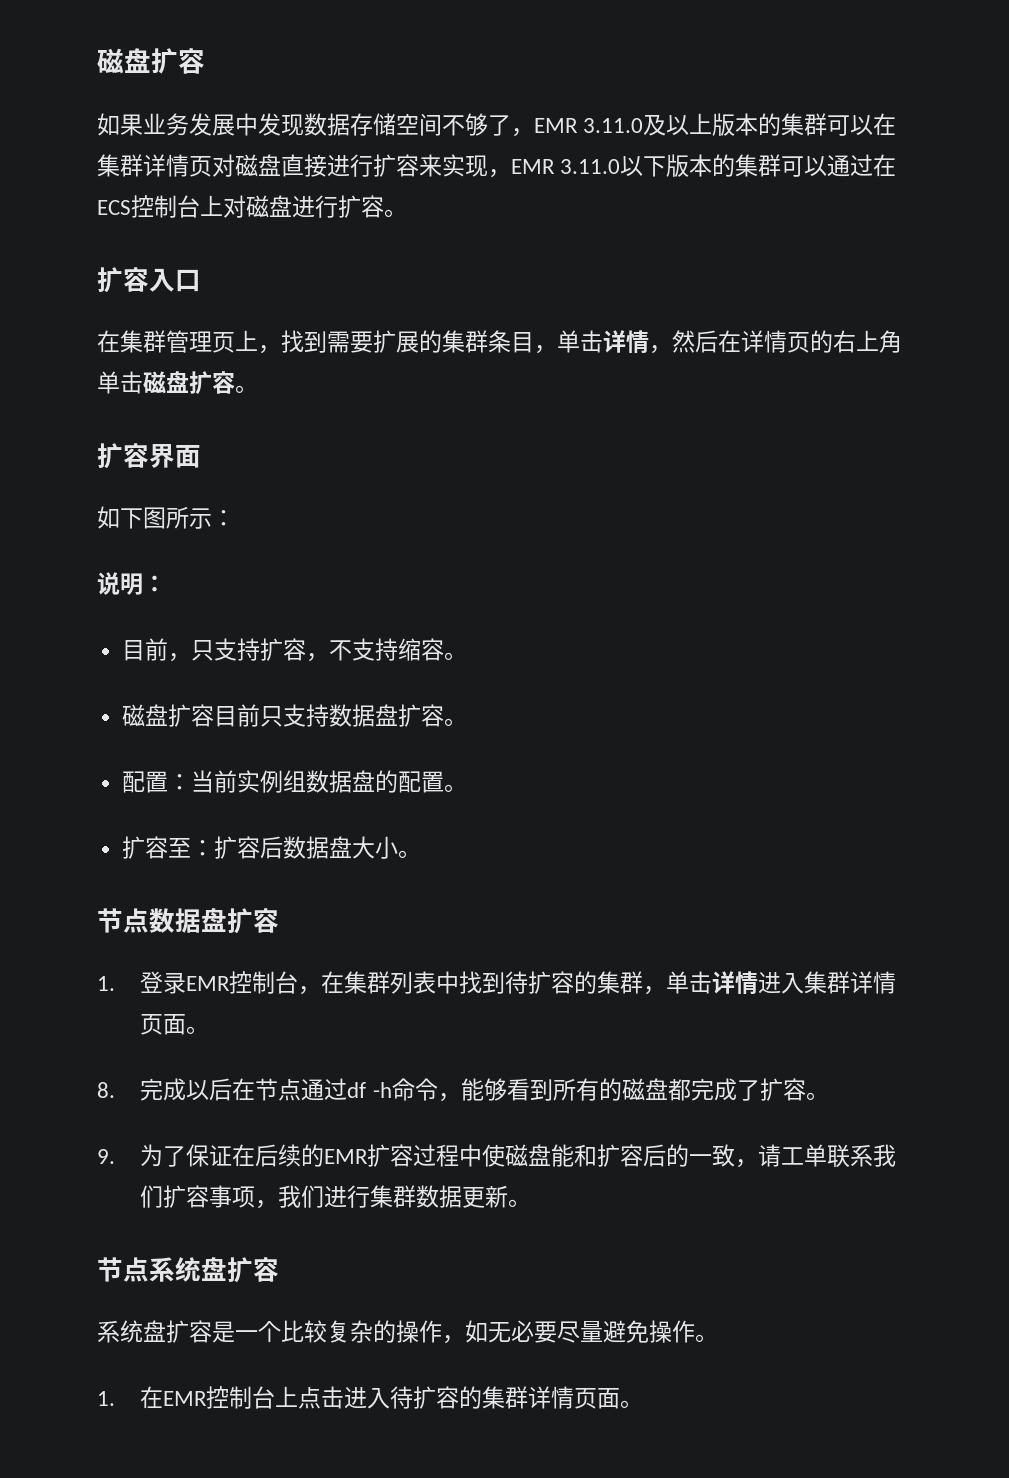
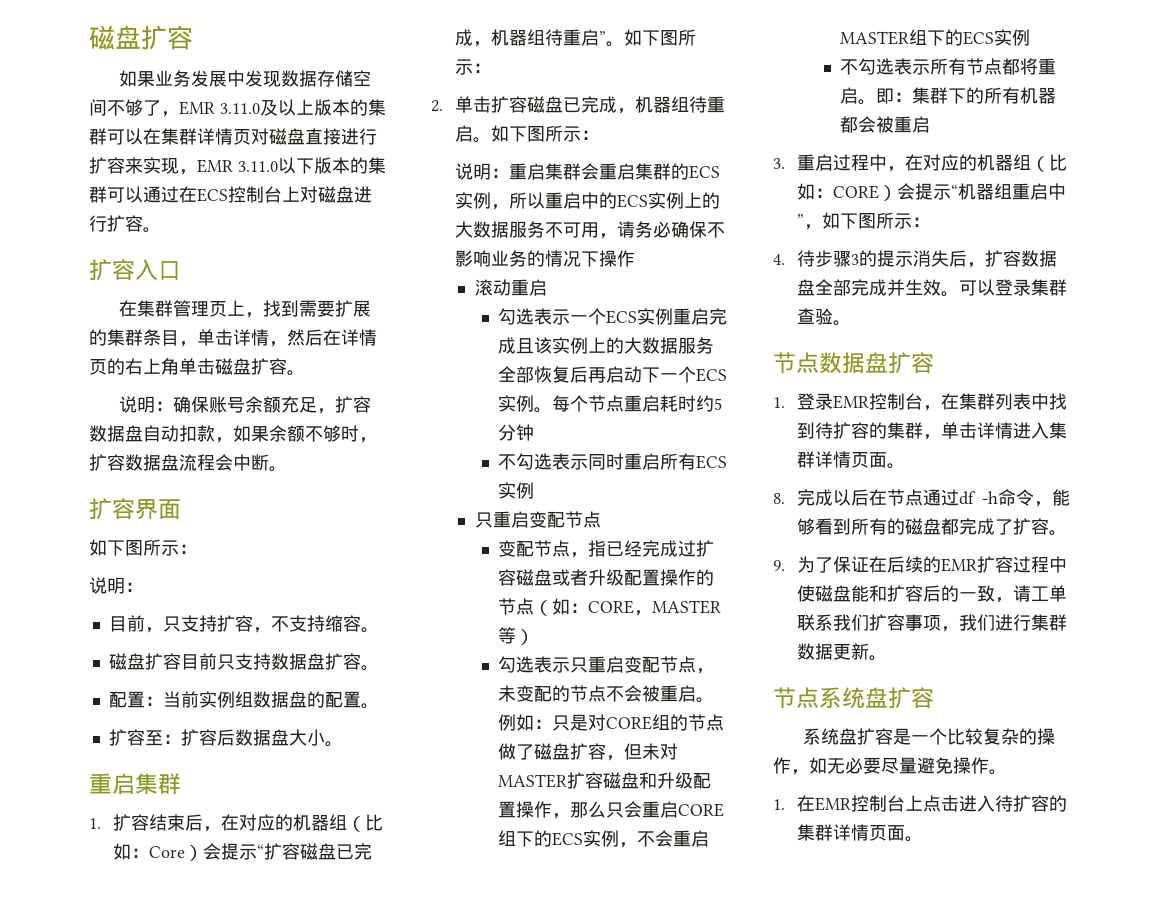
+ 说明：确保账号余额充足，扩容数据盘自动扣款，如果余额不够时，扩容数据盘流程会中断。
  扩容至：扩容后数据盘大小。
+ 重启集群
+ 1.扩容结束后，在对应的机器组（比如：Core）会提示“扩容磁盘已完成，机器组待重启”。如下图所示：
+ 2.单击扩容磁盘已完成，机器组待重启。如下图所示：
+ 说明：重启集群会重启集群的ECS实例，所以重启中的ECS实例上的大数据服务不可用，请务必确保不影响业务的情况下操作
+ 滚动重启
+ 勾选表示一个ECS实例重启完成且该实例上的大数据服务全部恢复后再启动下一个ECS实例。每个节点重启耗时约5分钟
+ 不勾选表示同时重启所有ECS实例
+ 只重启变配节点
+ 变配节点，指已经完成过扩容磁盘或者升级配置操作的节点（如：CORE，MASTER等）
+ 勾选表示只重启变配节点，未变配的节点不会被重启。例如：只是对CORE组的节点做了磁盘扩容，但未对MASTER扩容磁盘和升级配置操作，那么只会重启CORE组下的ECS实例，不会重启MASTER组下的ECS实例
+ 不勾选表示所有节点都将重启。即：集群下的所有机器都会被重启
+ 3.重启过程中，在对应的机器组（比如：CORE）会提示“机器组重启中”，如下图所示：
+ 4.待步骤3的提示消失后，扩容数据盘全部完成并生效。可以登录集群查验。

